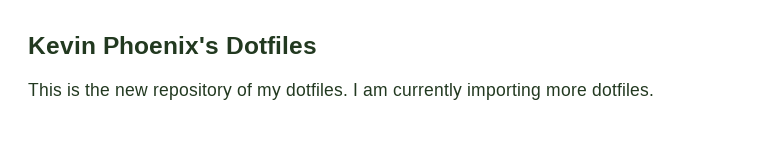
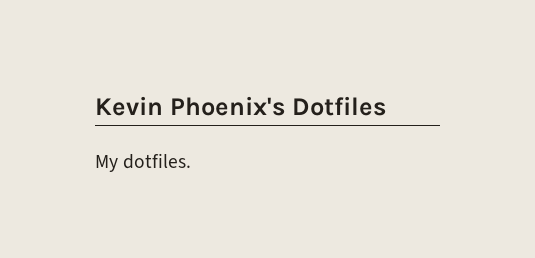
- This is the new repository of my dotfiles. I am currently importing more dotfiles.
+ My dotfiles.

